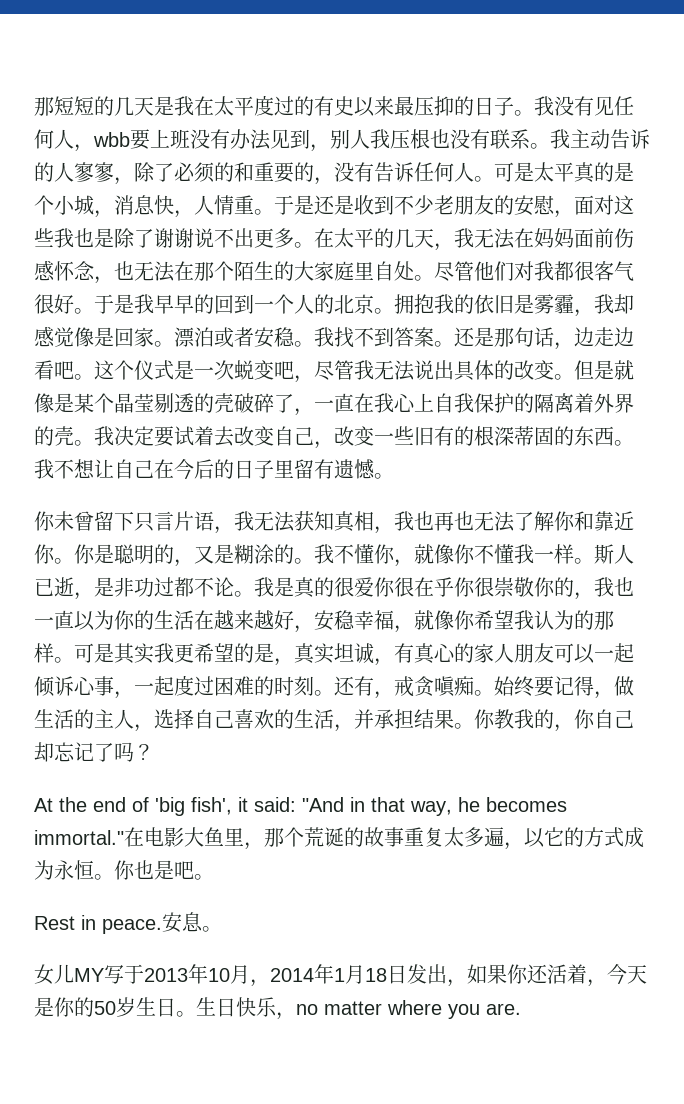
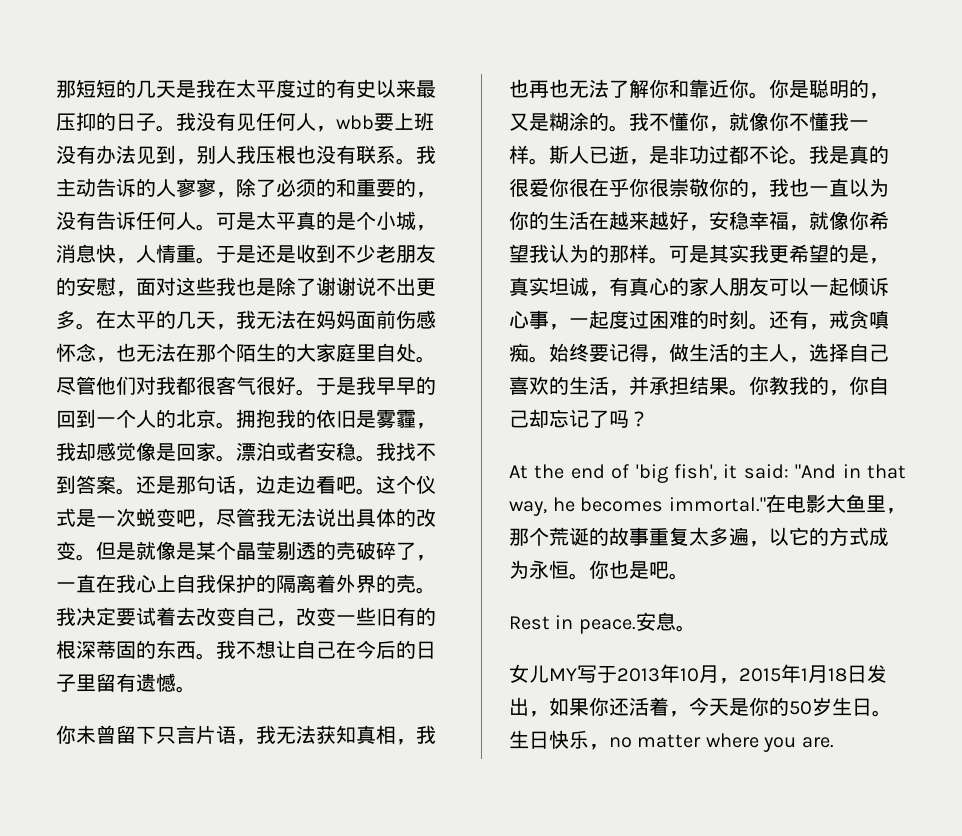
- 女儿MY写于2013年10月，2014年1月18日发出，如果你还活着，今天是你的50岁生日。
+ 女儿MY写于2013年10月，2015年1月18日发出，如果你还活着，今天是你的50岁生日。

